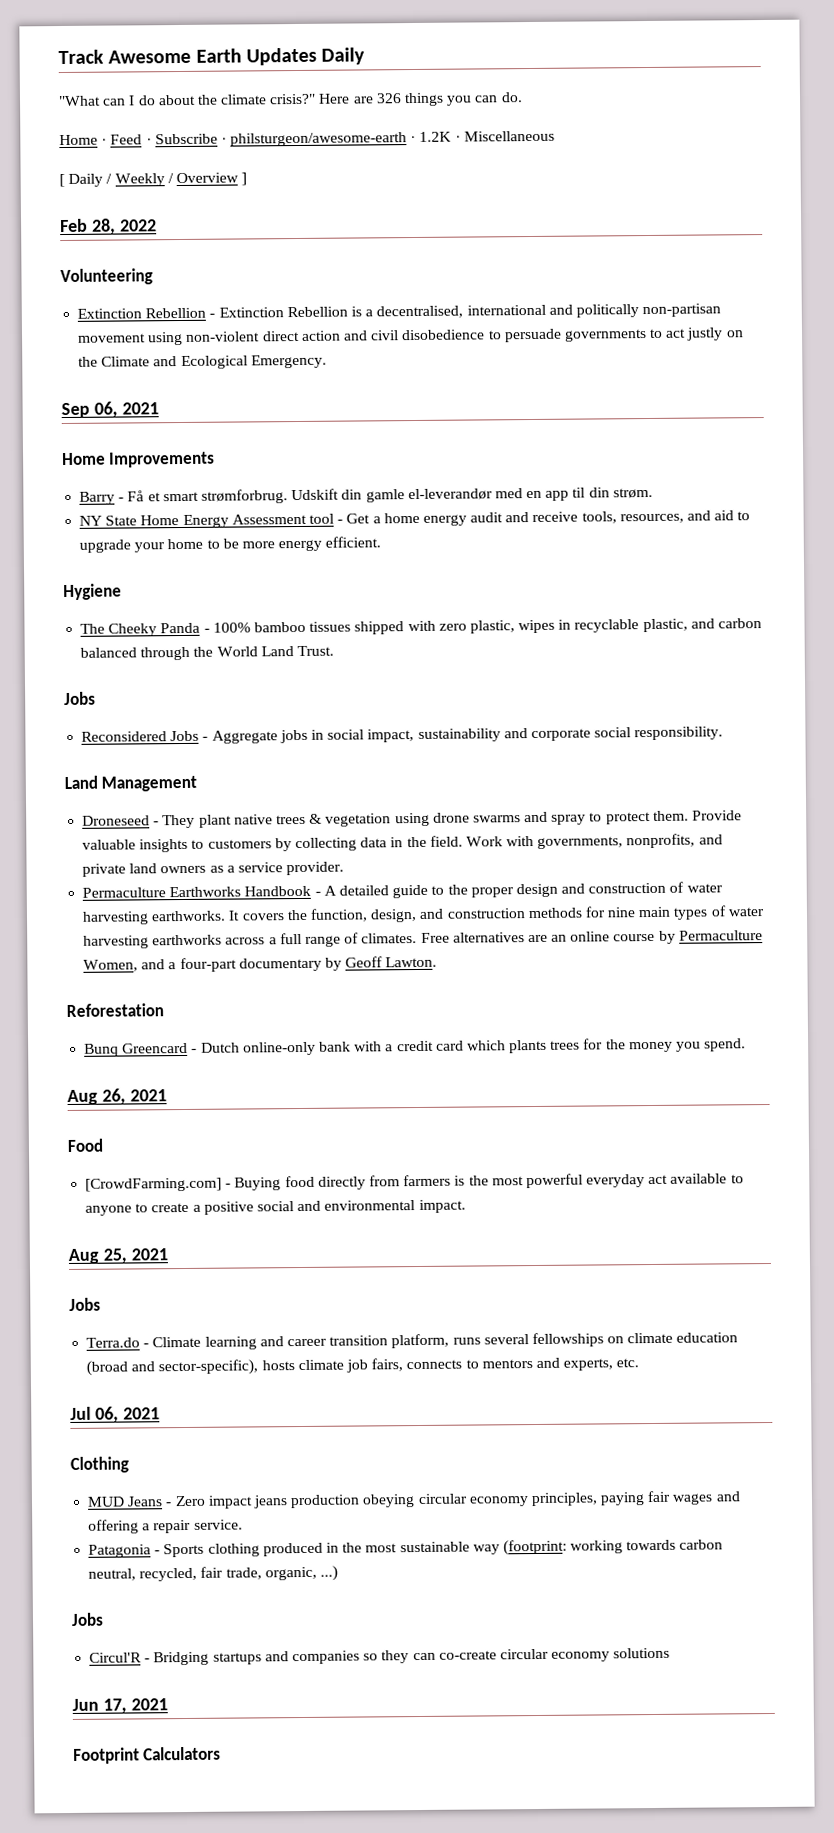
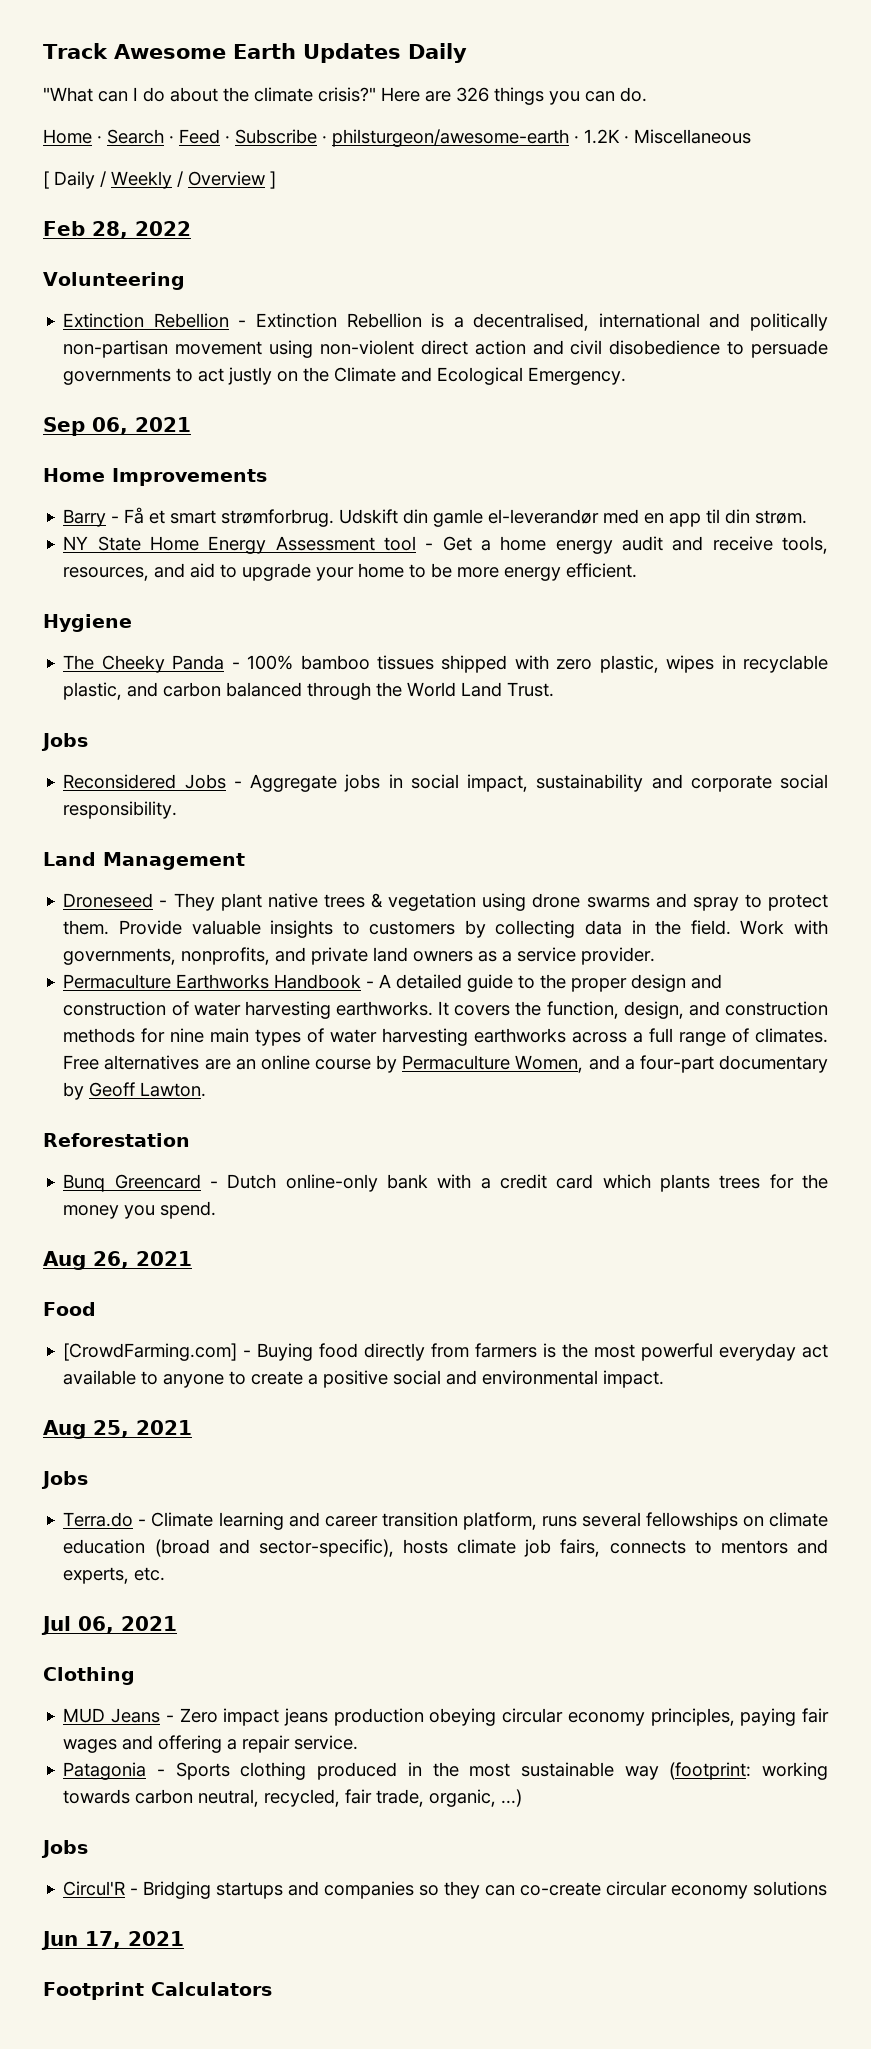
- Home · Feed · Subscribe · philsturgeon/awesome-earth · 1.2K · Miscellaneous
+ Home · Search · Feed · Subscribe · philsturgeon/awesome-earth · 1.2K · Miscellaneous

